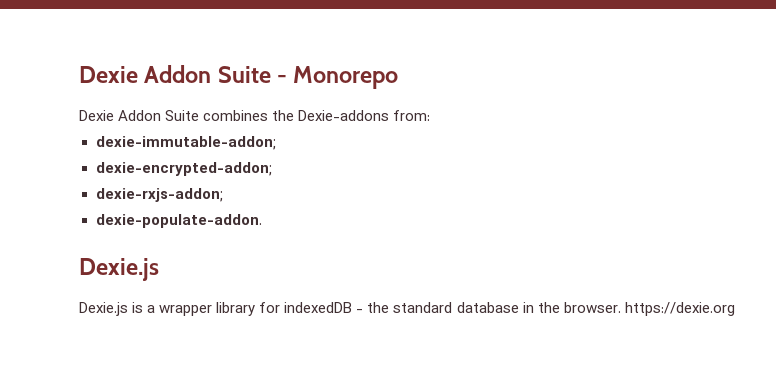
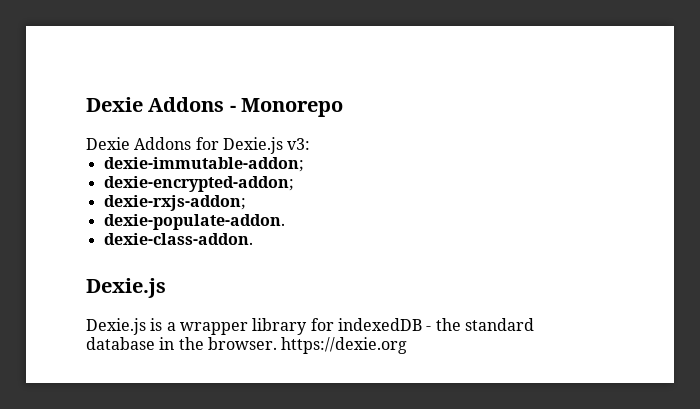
- Dexie Addon Suite - Monorepo
+ Dexie Addons - Monorepo
- Dexie Addon Suite combines the Dexie-addons from:
+ Dexie Addons for Dexie.js v3:
+ dexie-class-addon.

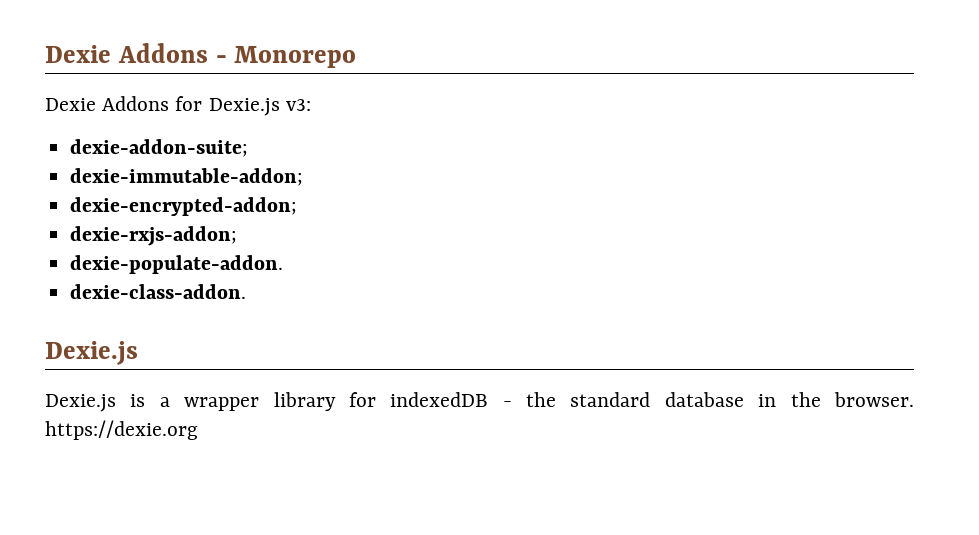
+ dexie-addon-suite;

